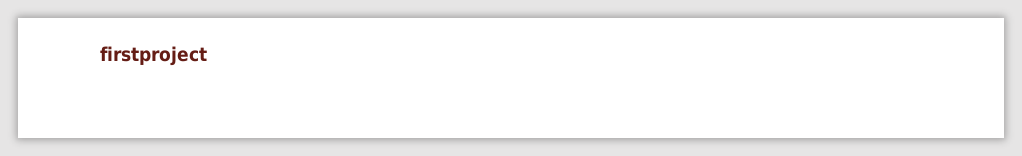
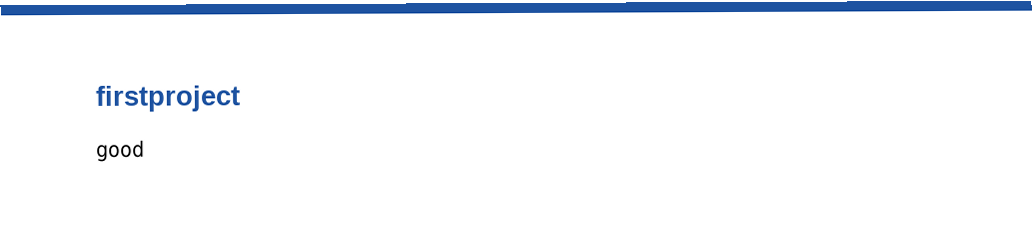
+ good

